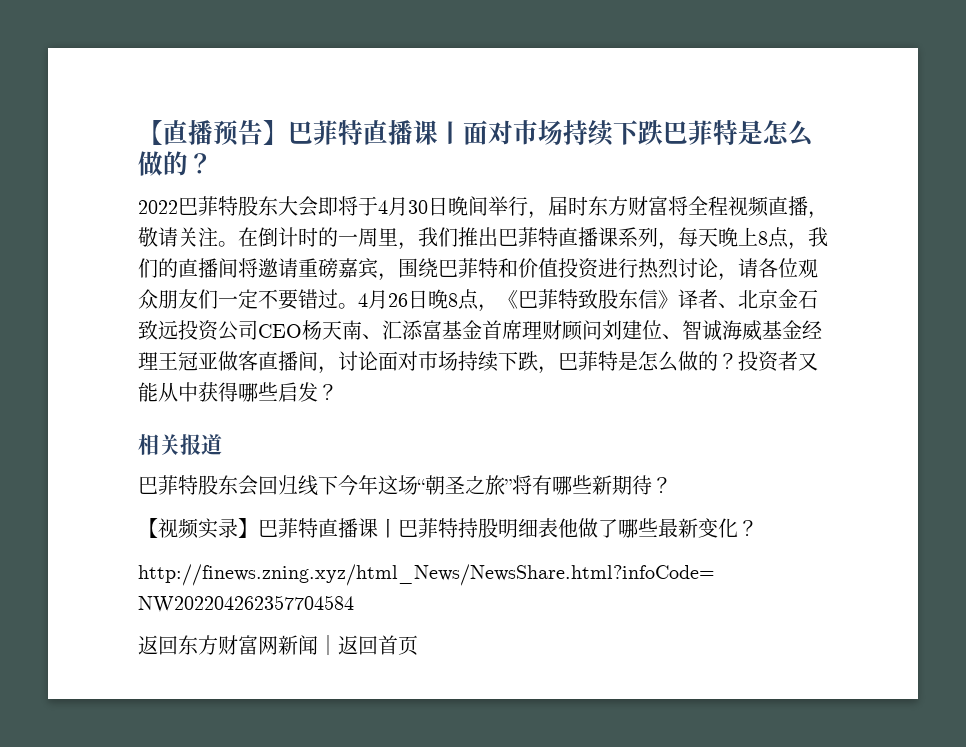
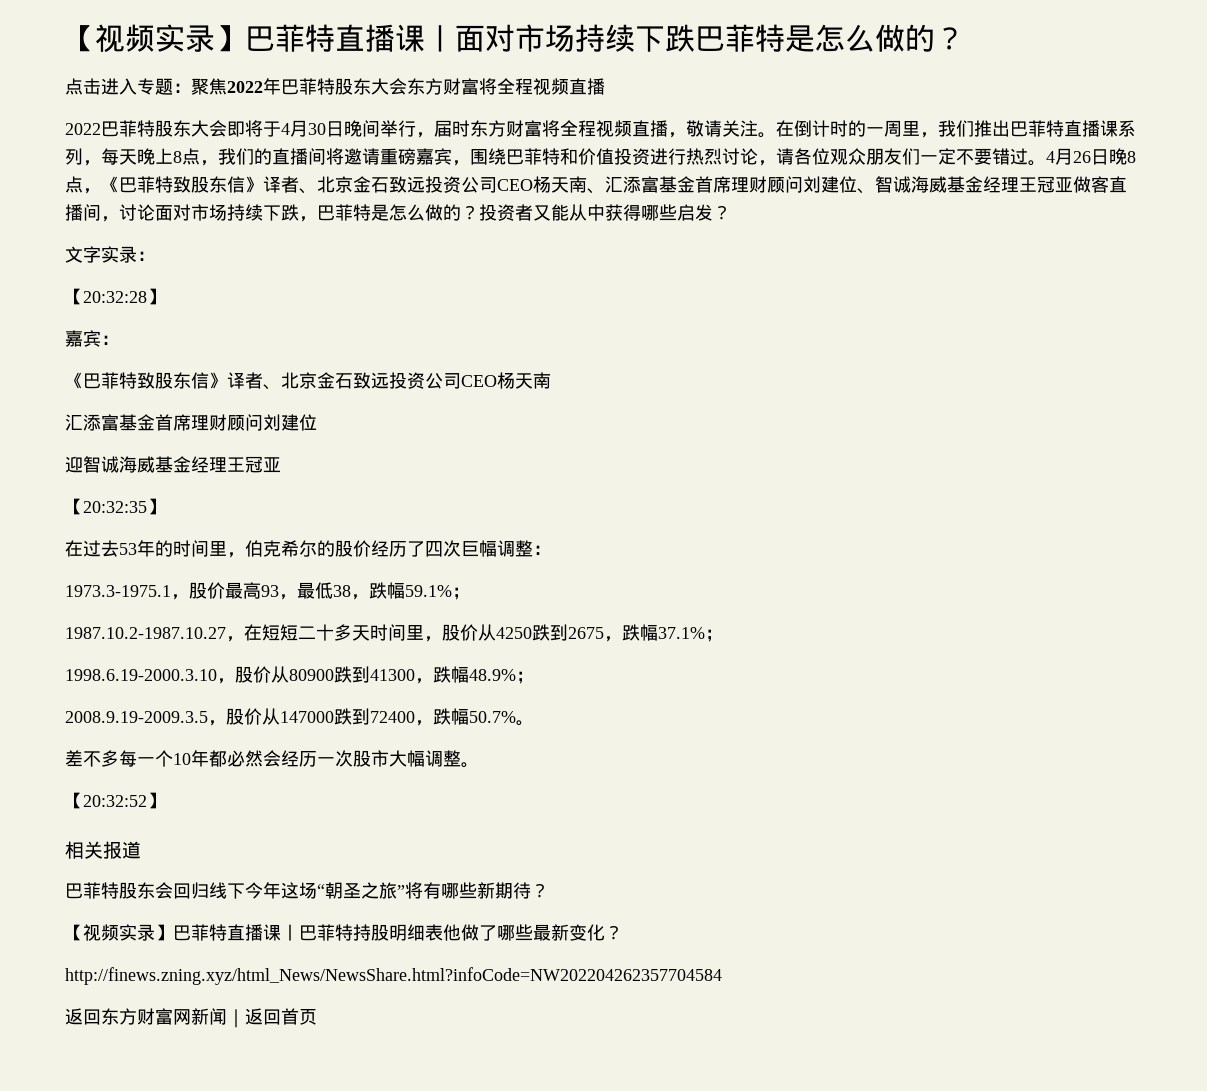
- 【直播预告】巴菲特直播课丨面对市场持续下跌巴菲特是怎么做的？
+ 【视频实录】巴菲特直播课丨面对市场持续下跌巴菲特是怎么做的？
+ 点击进入专题：聚焦2022年巴菲特股东大会东方财富将全程视频直播
+ 文字实录：
+ 【20:32:28】
+ 嘉宾：
+ 《巴菲特致股东信》译者、北京金石致远投资公司CEO杨天南
+ 汇添富基金首席理财顾问刘建位
+ 迎智诚海威基金经理王冠亚
+ 【20:32:35】
+ 在过去53年的时间里，伯克希尔的股价经历了四次巨幅调整：
+ 1973.3-1975.1，股价最高93，最低38，跌幅59.1%；
+ 1987.10.2-1987.10.27，在短短二十多天时间里，股价从4250跌到2675，跌幅37.1%；
+ 1998.6.19-2000.3.10，股价从80900跌到41300，跌幅48.9%；
+ 2008.9.19-2009.3.5，股价从147000跌到72400，跌幅50.7%。
+ 差不多每一个10年都必然会经历一次股市大幅调整。
+ 【20:32:52】

